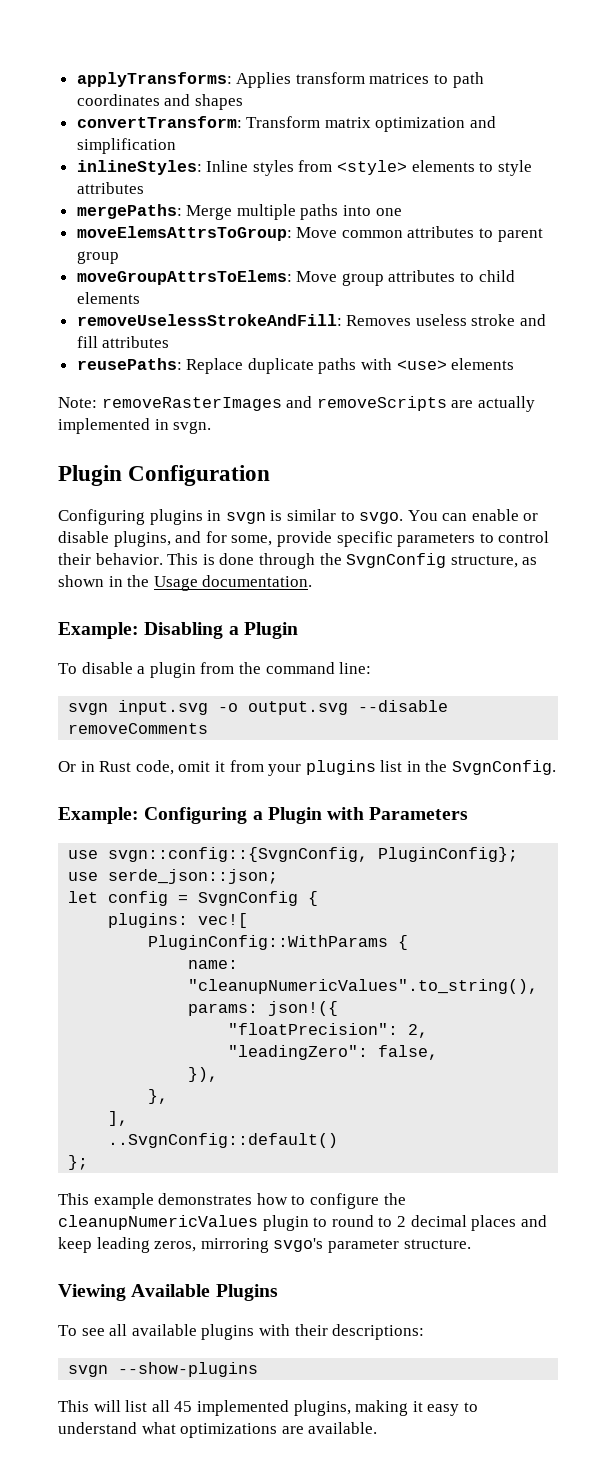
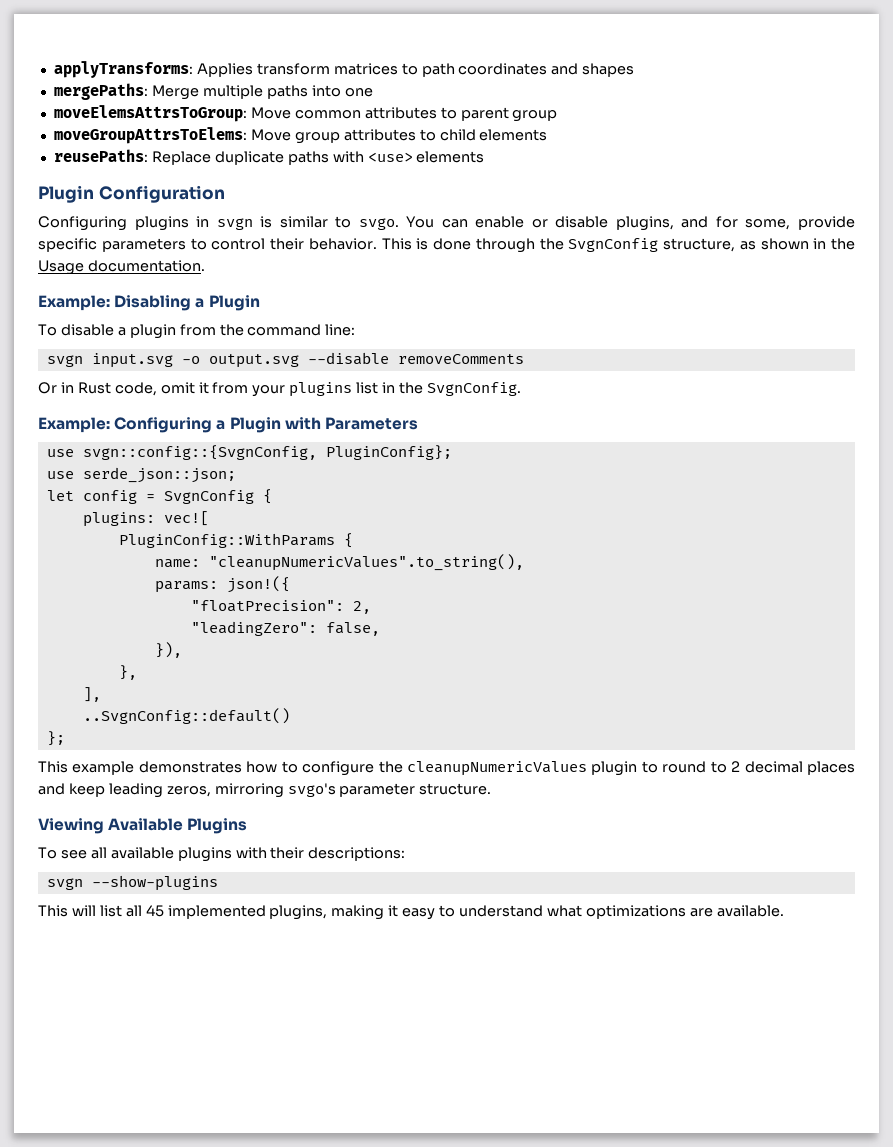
- convertTransform: Transform matrix optimization and simplification
- inlineStyles: Inline styles from <style> elements to style attributes
- removeUselessStrokeAndFill: Removes useless stroke and fill attributes
- Note: removeRasterImages and removeScripts are actually implemented in svgn.

